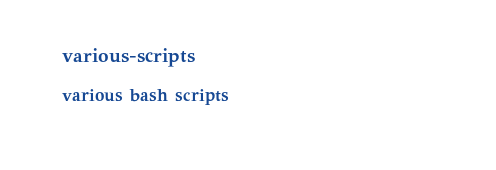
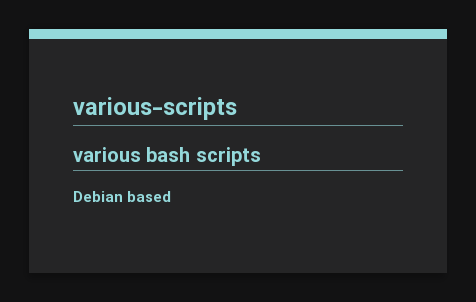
+ Debian based

